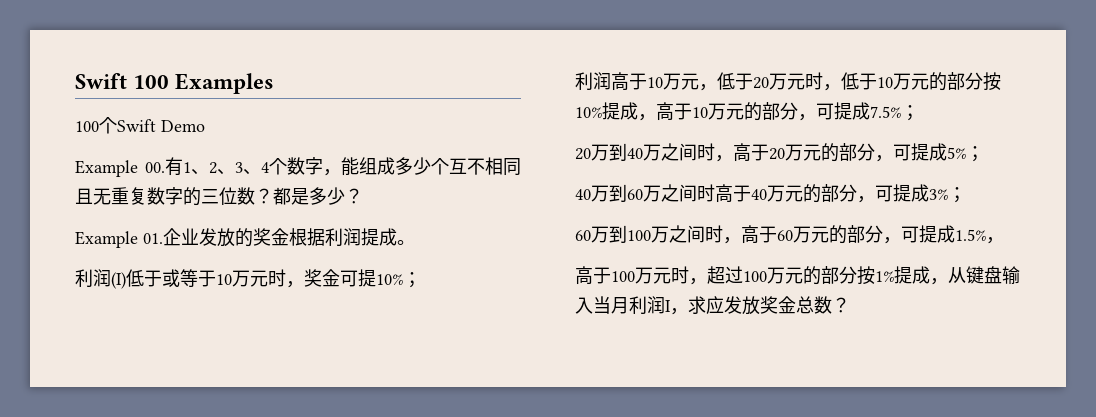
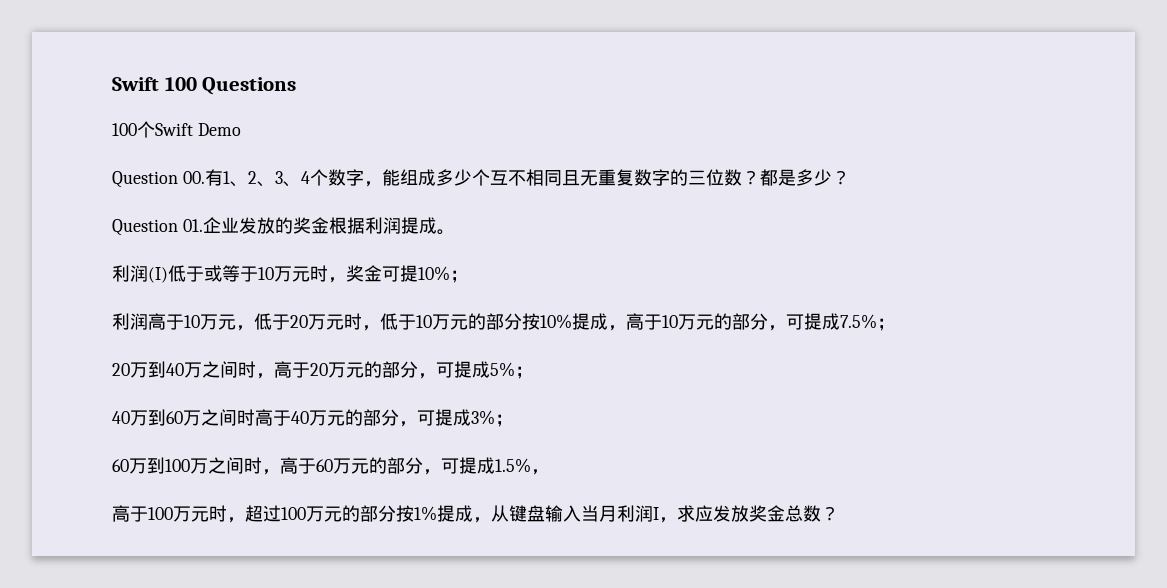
- Swift 100 Examples
+ Swift 100 Questions
- Example 00.有1、2、3、4个数字，能组成多少个互不相同且无重复数字的三位数？
+ Question 00.有1、2、3、4个数字，能组成多少个互不相同且无重复数字的三位数？
- Example 01.企业发放的奖金根据利润提成。
+ Question 01.企业发放的奖金根据利润提成。

